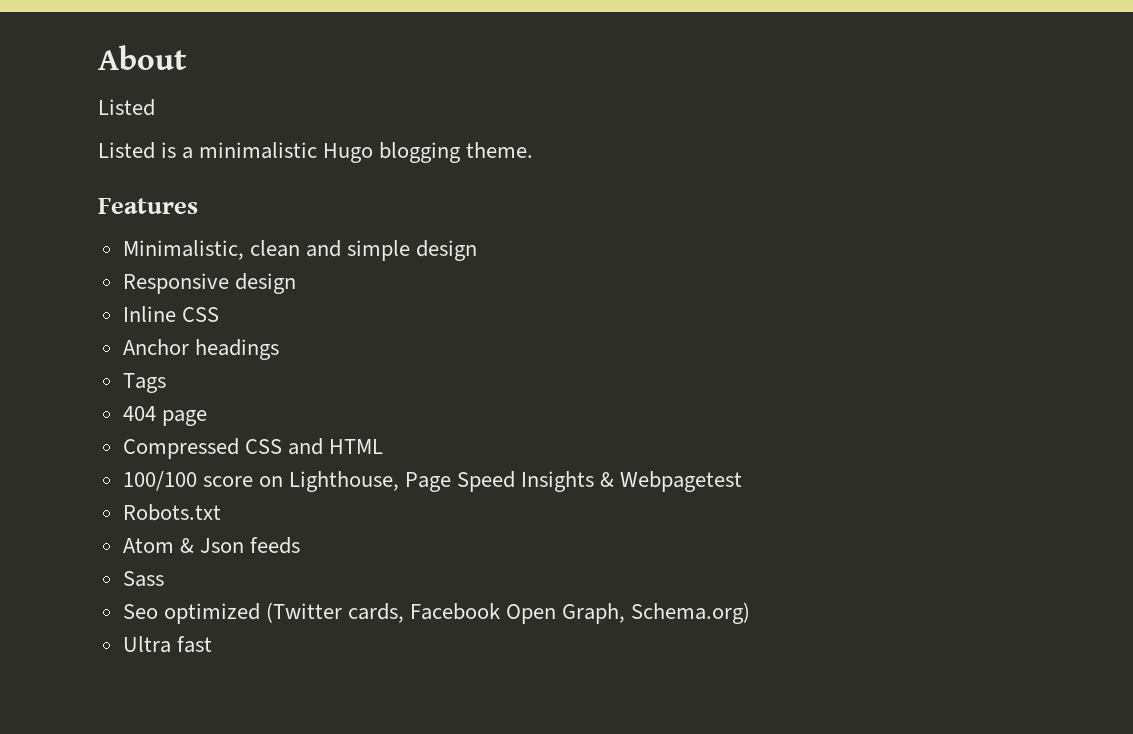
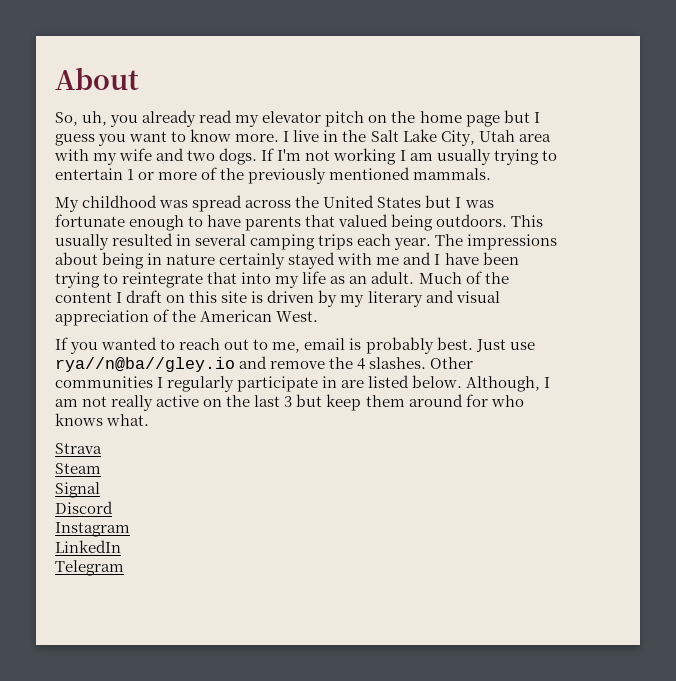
  About
- Listed
- Listed is a minimalistic Hugo blogging theme.
- Features
- Minimalistic, clean and simple design
- Responsive design
- Inline CSS
- Anchor headings
- Tags
- 404 page
- Compressed CSS and HTML
- 100/100 score on Lighthouse, Page Speed Insights & Webpagetest
- Robots.txt
- Atom & Json feeds
- Sass
- Seo optimized (Twitter cards, Facebook Open Graph, Schema.org)
- Ultra fast
+ So, uh, you already read my elevator pitch on the home page but I guess you want to know more. I live in the Salt Lake City, Utah area with my wife and two dogs. If I'm not working I am usually trying to entertain 1 or more of the previously mentioned mammals.
+ My childhood was spread across the United States but I was fortunate enough to have parents that valued being outdoors. This usually resulted in several camping trips each year. The impressions about being in nature certainly stayed with me and I have been trying to reintegrate that into my life as an adult. Much of the content I draft on this site is driven by my literary and visual appreciation of the American West.
+ If you wanted to reach out to me, email is probably best. Just use rya//n@ba//gley.io and remove the 4 slashes. Other communities I regularly participate in are listed below. Although, I am not really active on the last 3 but keep them around for who knows what.
+ Strava
+ Steam
+ Signal
+ Discord
+ Instagram
+ LinkedIn
+ Telegram

